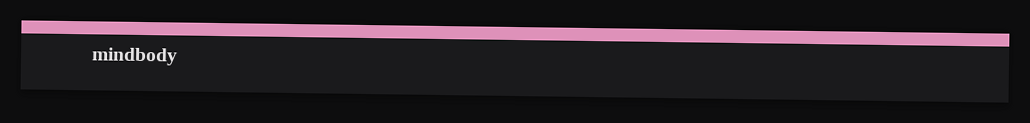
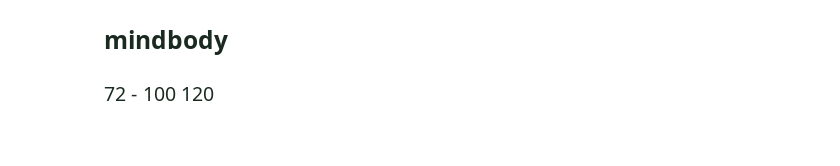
+ 72 - 100 120

